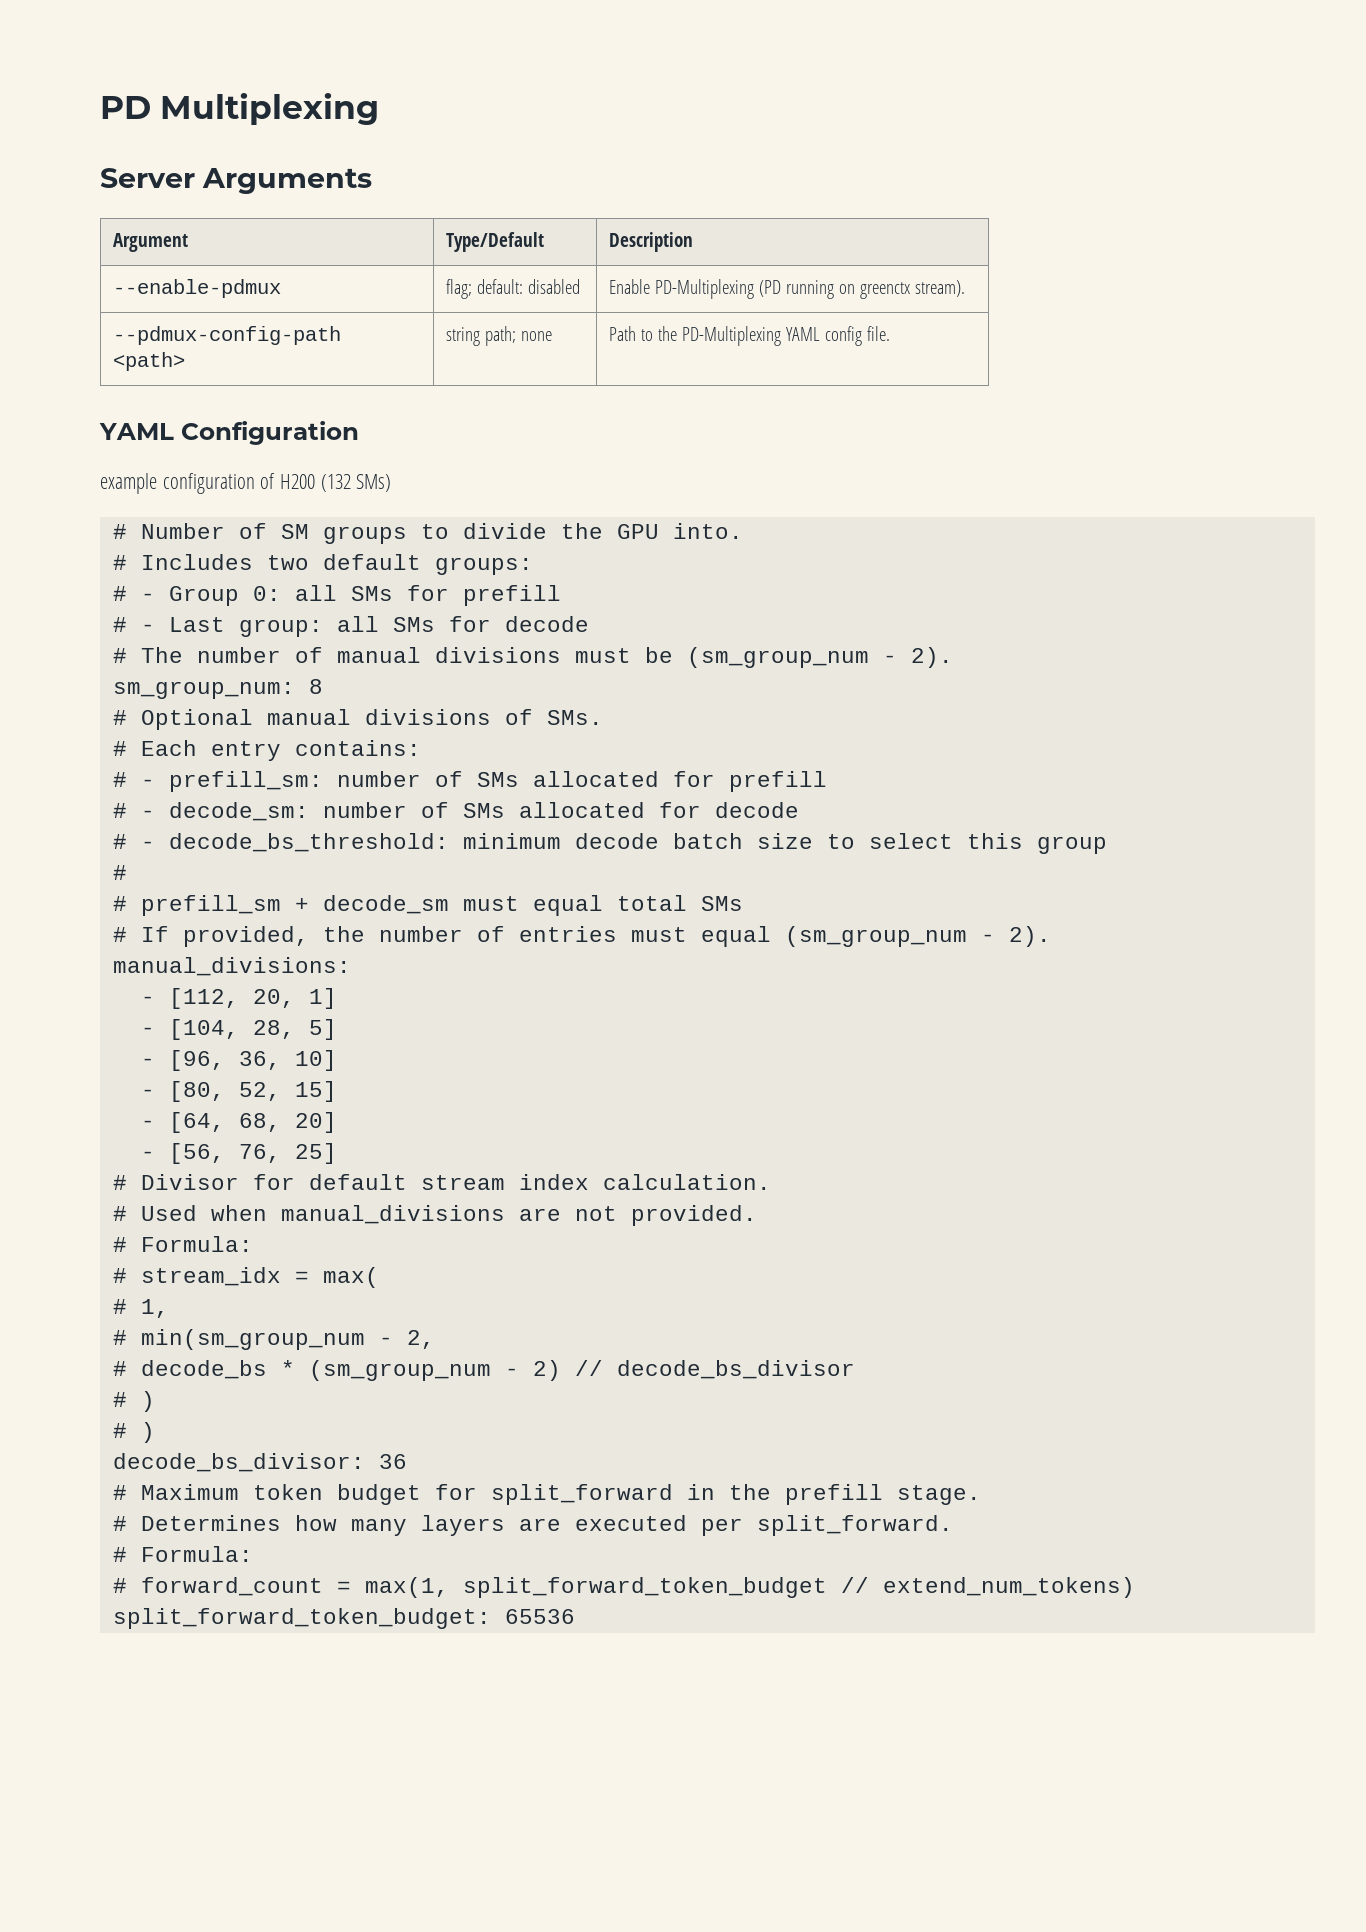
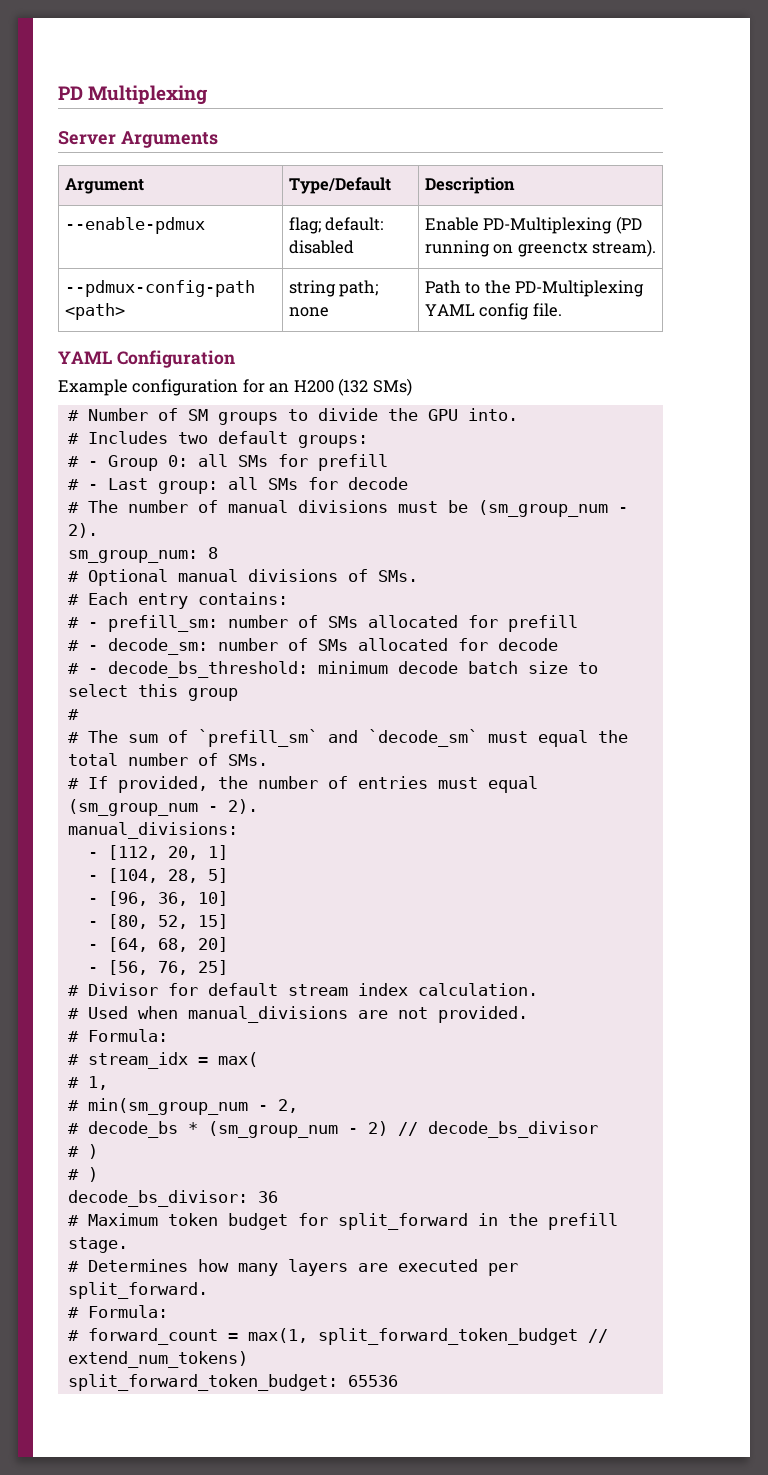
- example configuration of H200 (132 SMs)
+ Example configuration for an H200 (132 SMs)
- # prefill_sm + decode_sm must equal total SMs
+ # The sum of `prefill_sm` and `decode_sm` must equal the total number of SMs.

